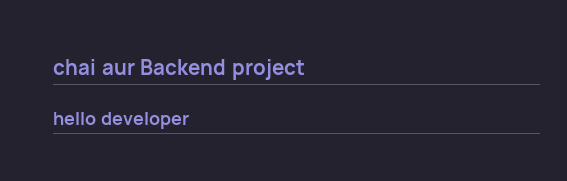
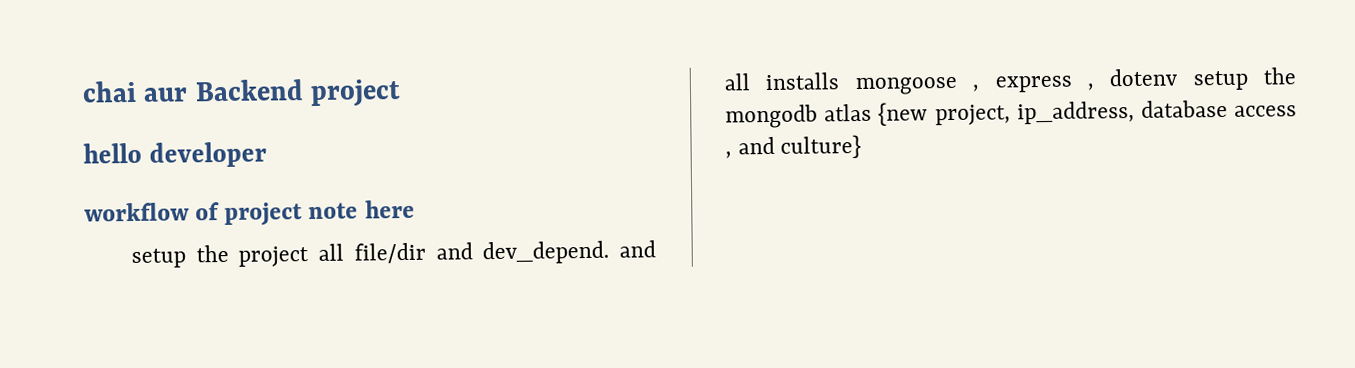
+ workflow of project note here
+ setup the project all file/dir and dev_depend. and all installs mongoose , express , dotenv setup the mongodb atlas {new project, ip_address, database access , and culture}

